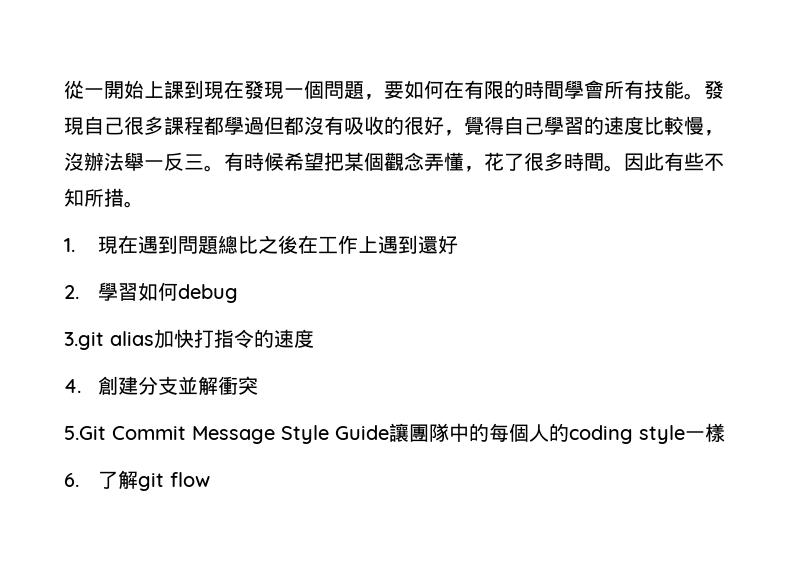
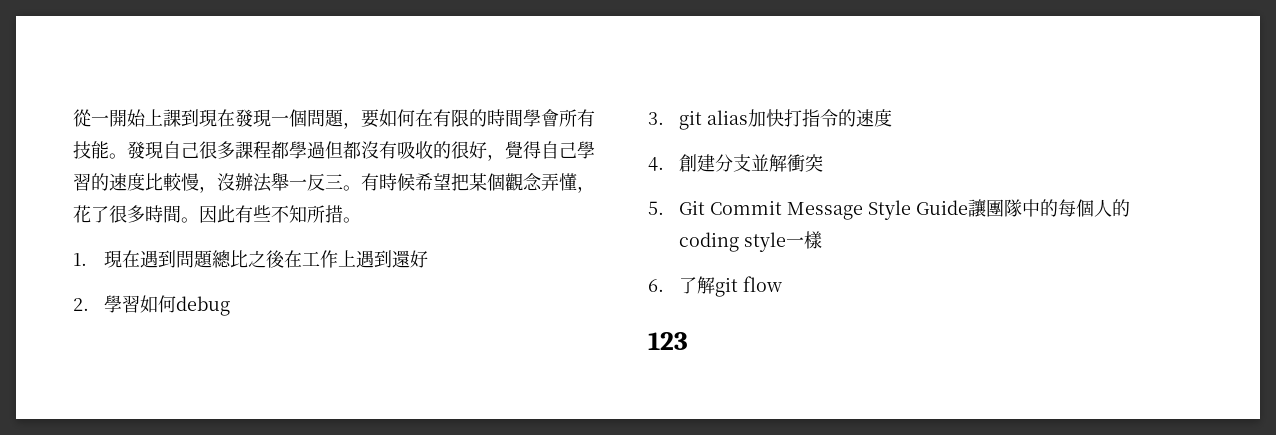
- 3.git alias加快打指令的速度
+ 3. git alias加快打指令的速度
- 5.Git Commit Message Style Guide讓團隊中的每個人的coding style一樣
+ 5. Git Commit Message Style Guide讓團隊中的每個人的coding style一樣
+ 123

